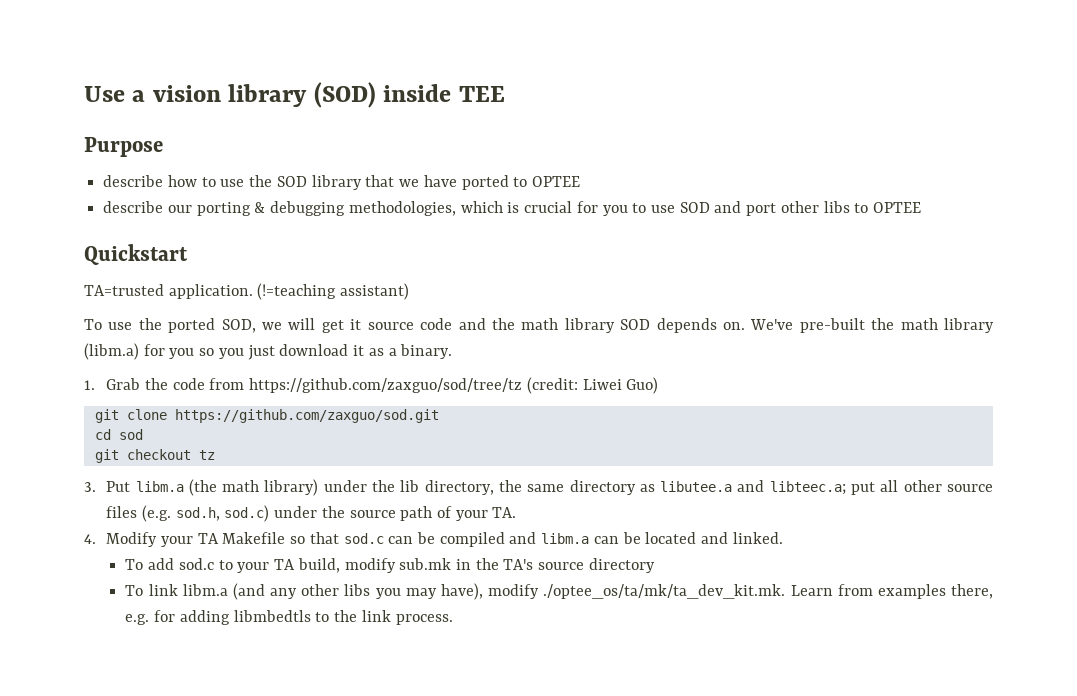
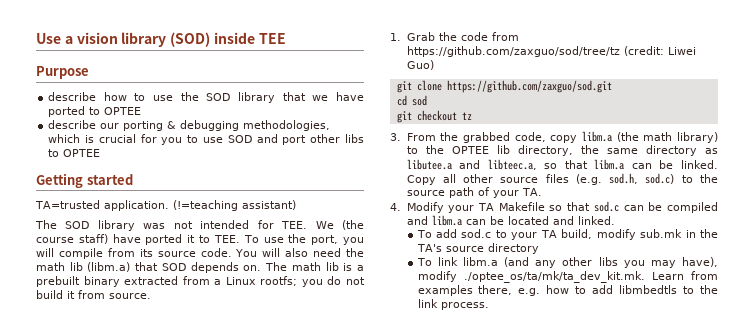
- Quickstart
+ Getting started
- To use the ported SOD, we will get it source code and the math library SOD depends on. We've pre-built the math library (libm.a) for you so you just download it as a binary.
+ The SOD library was not intended for TEE. We (the course staff) have ported it to TEE. To use the port, you will compile from its source code. You will also need the math lib (libm.a) that SOD depends on. The math lib is a prebuilt binary extracted from a Linux rootfs; you do not build it from source.
- 3. Put libm.a (the math library) under the lib directory, the same directory as libutee.a and libteec.a; put all other source files (e.g. sod.h, sod.c) under the source path of your TA.
+ 3. From the grabbed code, copy libm.a (the math library) to the OPTEE lib directory, the same directory as libutee.a and libteec.a, so that libm.a can be linked. Copy all other source files (e.g. sod.h, sod.c) to the source path of your TA.
- To link libm.a (and any other libs you may have), modify ./optee_os/ta/mk/ta_dev_kit.mk. Learn from examples there, e.g. for adding libmbedtls to the link process.
+ To link libm.a (and any other libs you may have), modify ./optee_os/ta/mk/ta_dev_kit.mk. Learn from examples there, e.g. how to add libmbedtls to the link process.

